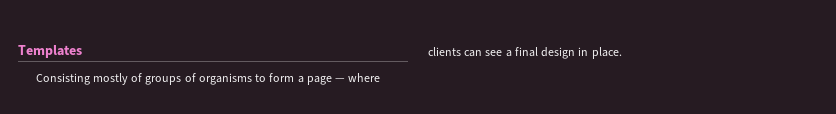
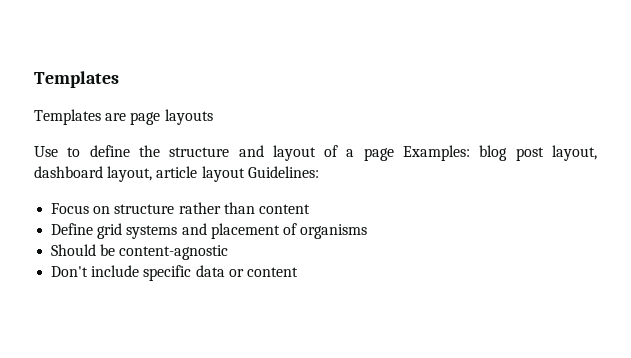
- Consisting mostly of groups of organisms to form a page — where clients can see a final design in place.
+ Templates are page layouts
+ Use to define the structure and layout of a page Examples: blog post layout, dashboard layout, article layout Guidelines:
+ Focus on structure rather than content
+ Define grid systems and placement of organisms
+ Should be content-agnostic
+ Don't include specific data or content

